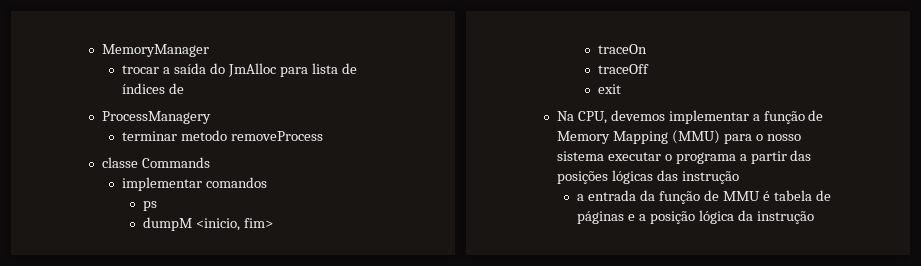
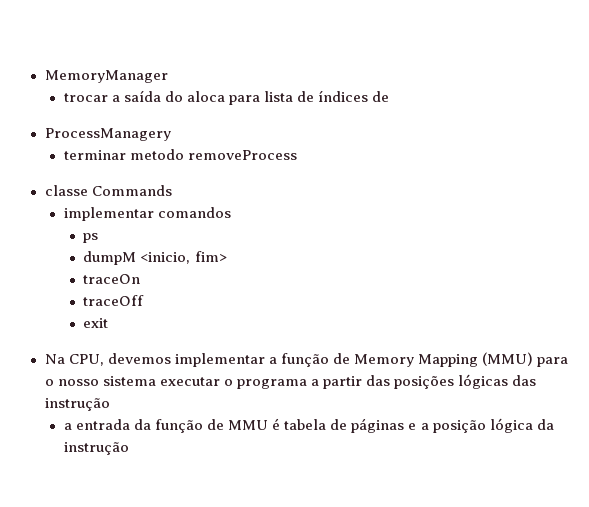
- trocar a saída do JmAlloc para lista de índices de
+ trocar a saída do aloca para lista de índices de

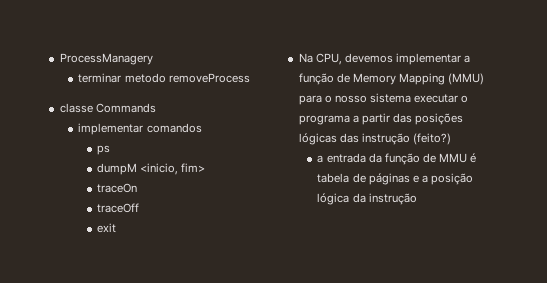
- MemoryManager
- trocar a saída do aloca para lista de índices de
- Na CPU, devemos implementar a função de Memory Mapping (MMU) para o nosso sistema executar o programa a partir das posições lógicas das instrução
+ Na CPU, devemos implementar a função de Memory Mapping (MMU) para o nosso sistema executar o programa a partir das posições lógicas das instrução (feito?)

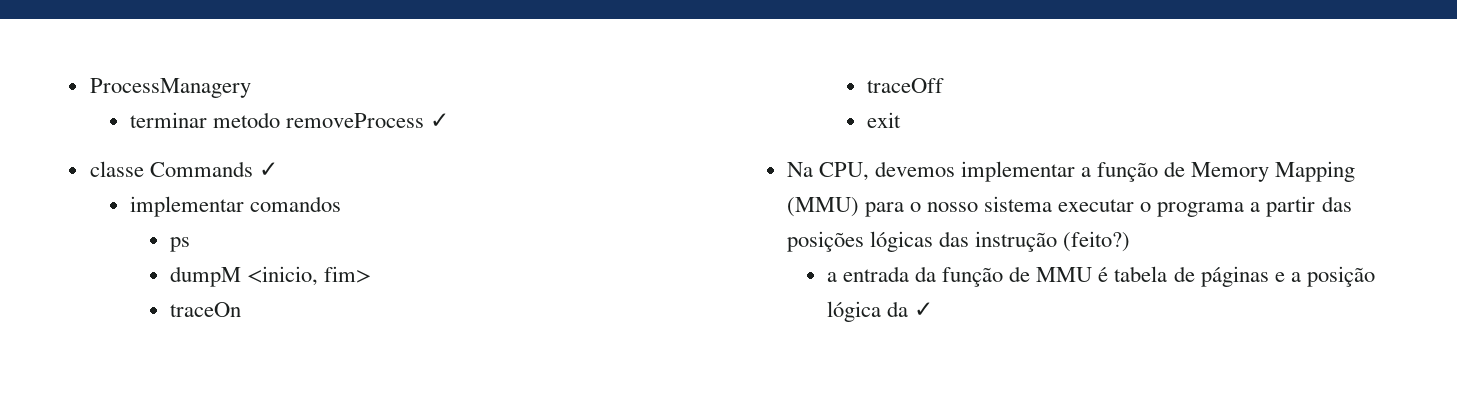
- terminar metodo removeProcess
+ terminar metodo removeProcess ✓
- classe Commands
+ classe Commands ✓
- a entrada da função de MMU é tabela de páginas e a posição lógica da instrução
+ a entrada da função de MMU é tabela de páginas e a posição lógica da ✓

